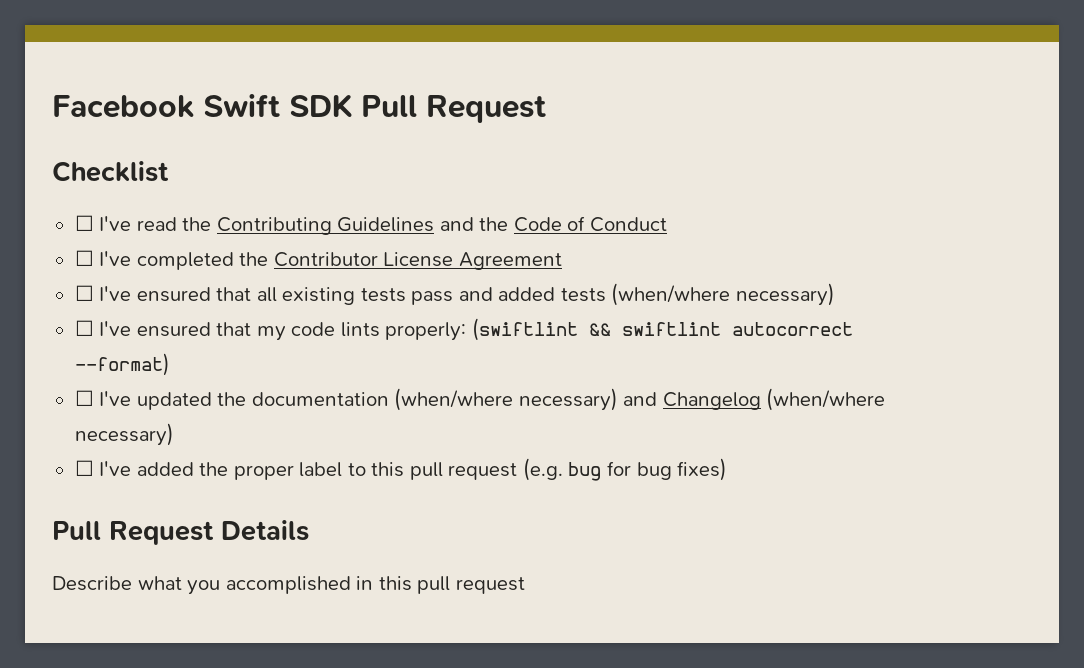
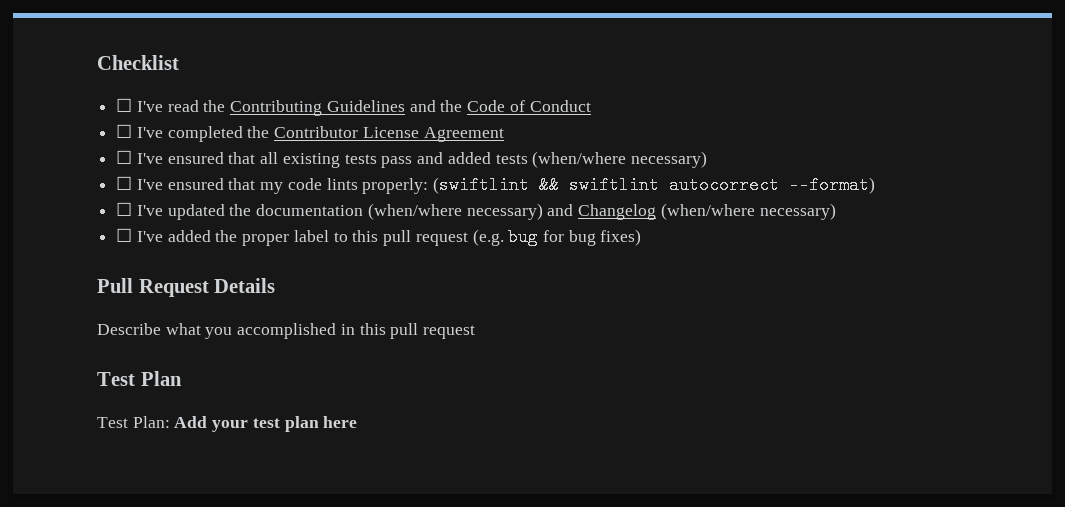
- Facebook Swift SDK Pull Request
+ Test Plan
+ Test Plan: Add your test plan here

